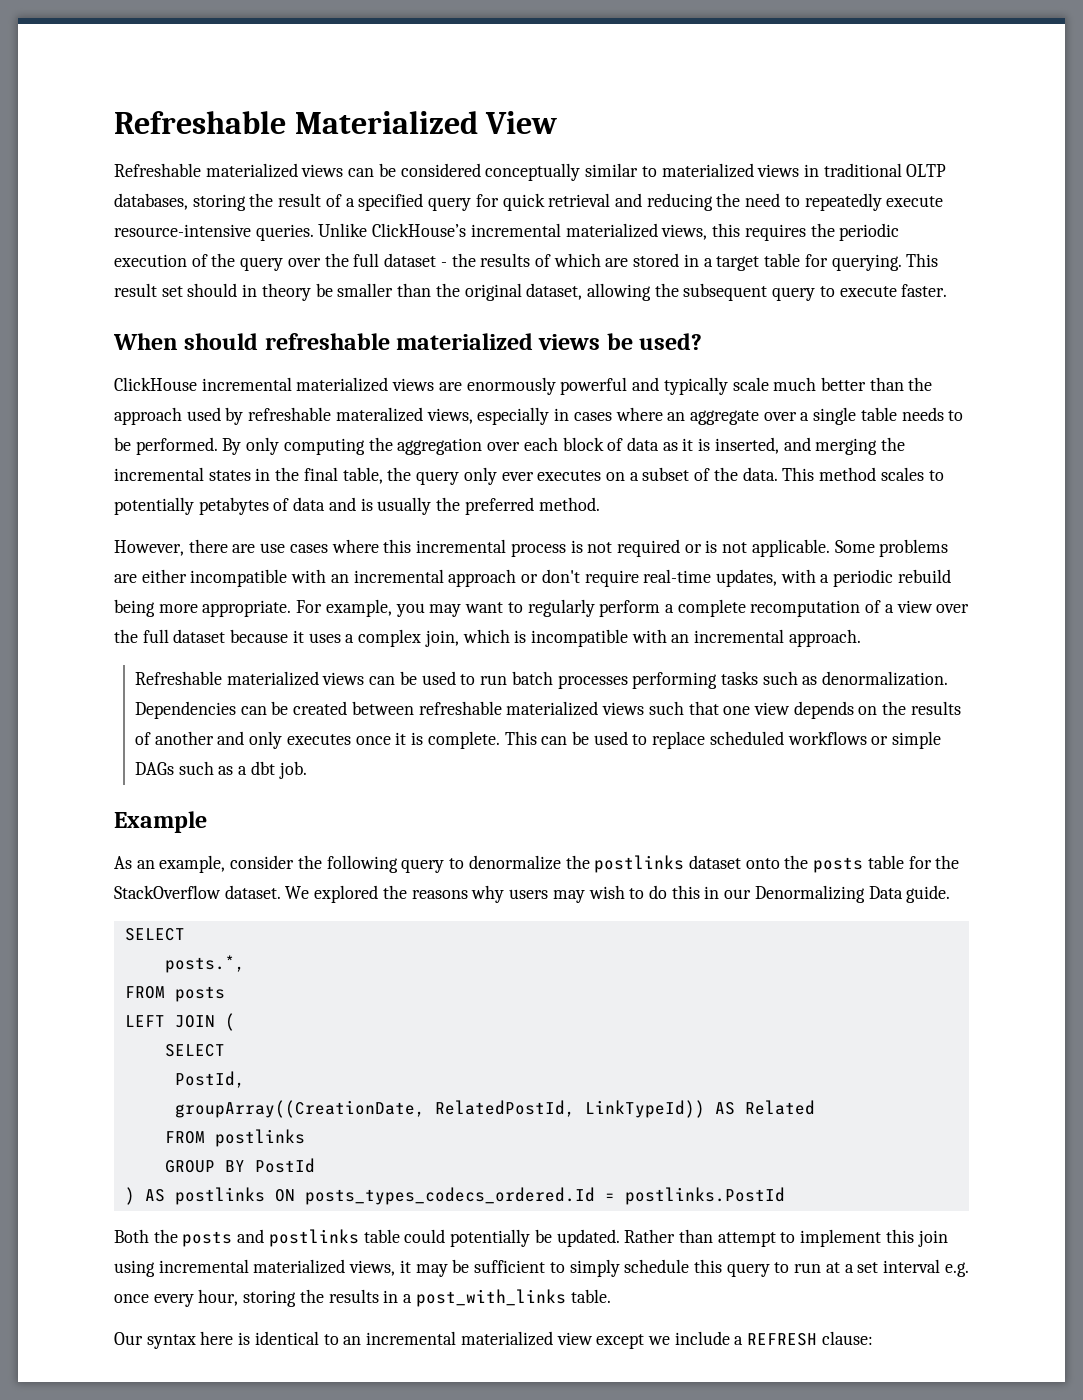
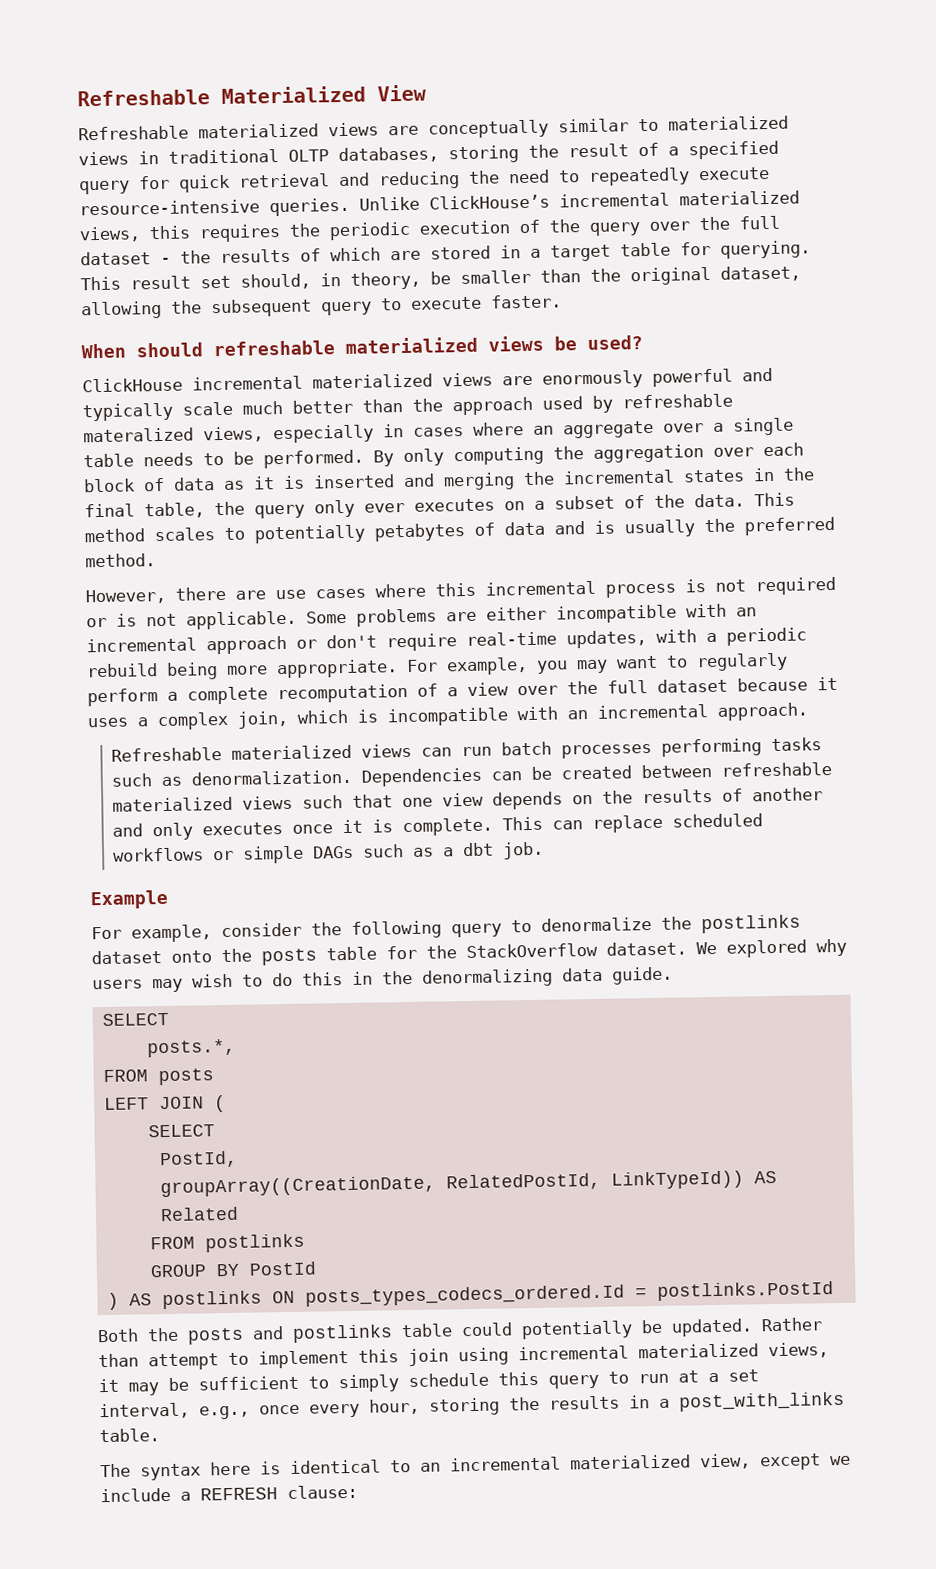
- Refreshable materialized views can be considered conceptually similar to materialized views in traditional OLTP databases, storing the result of a specified query for quick retrieval and reducing the need to repeatedly execute resource-intensive queries.
+ Refreshable materialized views are conceptually similar to materialized views in traditional OLTP databases, storing the result of a specified query for quick retrieval and reducing the need to repeatedly execute resource-intensive queries.
- This result set should in theory be smaller than the original dataset, allowing the subsequent query to execute faster.
+ This result set should, in theory, be smaller than the original dataset, allowing the subsequent query to execute faster.
- By only computing the aggregation over each block of data as it is inserted, and merging the incremental states in the final table, the query only ever executes on a subset of the data.
+ By only computing the aggregation over each block of data as it is inserted and merging the incremental states in the final table, the query only ever executes on a subset of the data.
- Refreshable materialized views can be used to run batch processes performing tasks such as denormalization.
+ Refreshable materialized views can run batch processes performing tasks such as denormalization.
- This can be used to replace scheduled workflows or simple DAGs such as a dbt job.
+ This can replace scheduled workflows or simple DAGs such as a dbt job.
- As an example, consider the following query to denormalize the postlinks dataset onto the posts table for the StackOverflow dataset.
+ For example, consider the following query to denormalize the postlinks dataset onto the posts table for the StackOverflow dataset.
- We explored the reasons why users may wish to do this in our Denormalizing Data guide.
+ We explored why users may wish to do this in the denormalizing data guide.
- Rather than attempt to implement this join using incremental materialized views, it may be sufficient to simply schedule this query to run at a set interval e.g. once every hour, storing the results in a post_with_links table.
+ Rather than attempt to implement this join using incremental materialized views, it may be sufficient to simply schedule this query to run at a set interval, e.g., once every hour, storing the results in a post_with_links table.
- Our syntax here is identical to an incremental materialized view except we include a REFRESH clause:
+ The syntax here is identical to an incremental materialized view, except we include a REFRESH clause:

